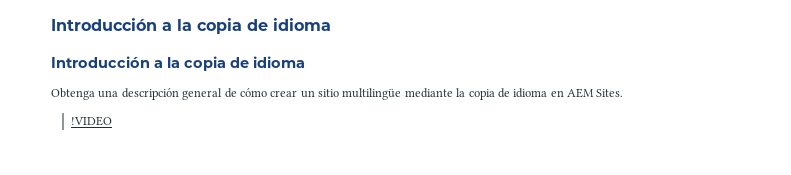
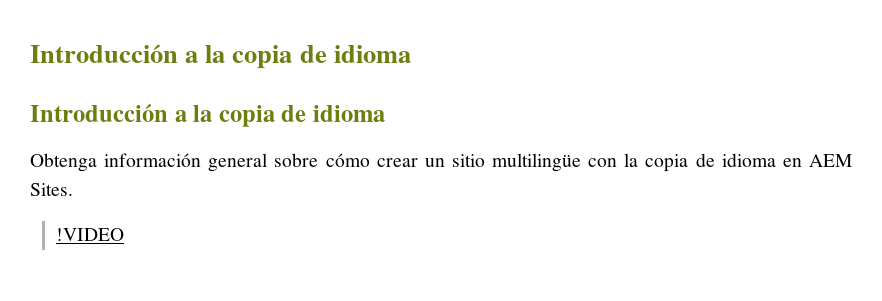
- Obtenga una descripción general de cómo crear un sitio multilingüe mediante la copia de idioma en AEM Sites.
+ Obtenga información general sobre cómo crear un sitio multilingüe con la copia de idioma en AEM Sites.

